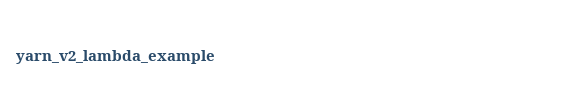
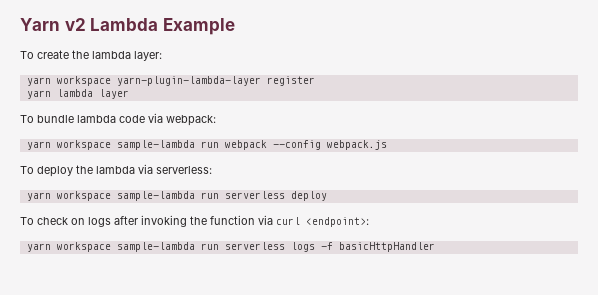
- yarn_v2_lambda_example
+ Yarn v2 Lambda Example
+ To create the lambda layer:
+ yarn workspace yarn-plugin-lambda-layer register
+ yarn lambda layer
+ To bundle lambda code via webpack:
+ yarn workspace sample-lambda run webpack --config webpack.js
+ To deploy the lambda via serverless:
+ yarn workspace sample-lambda run serverless deploy
+ To check on logs after invoking the function via curl <endpoint>:
+ yarn workspace sample-lambda run serverless logs -f basicHttpHandler

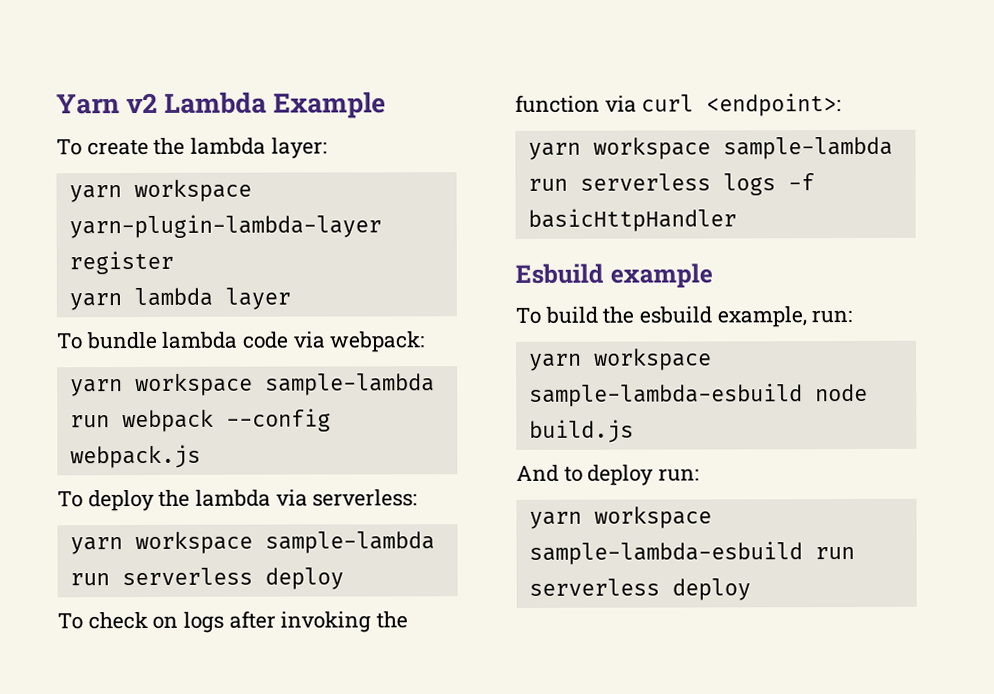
+ Esbuild example
+ To build the esbuild example, run:
+ yarn workspace sample-lambda-esbuild node build.js
+ And to deploy run:
+ yarn workspace sample-lambda-esbuild run serverless deploy

